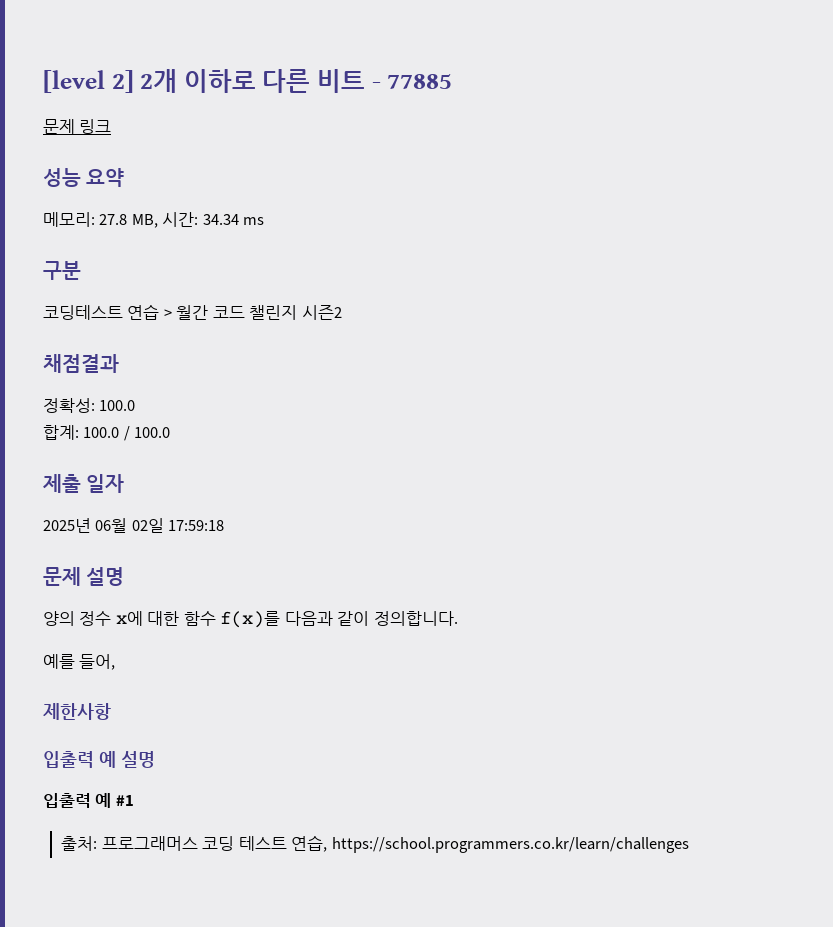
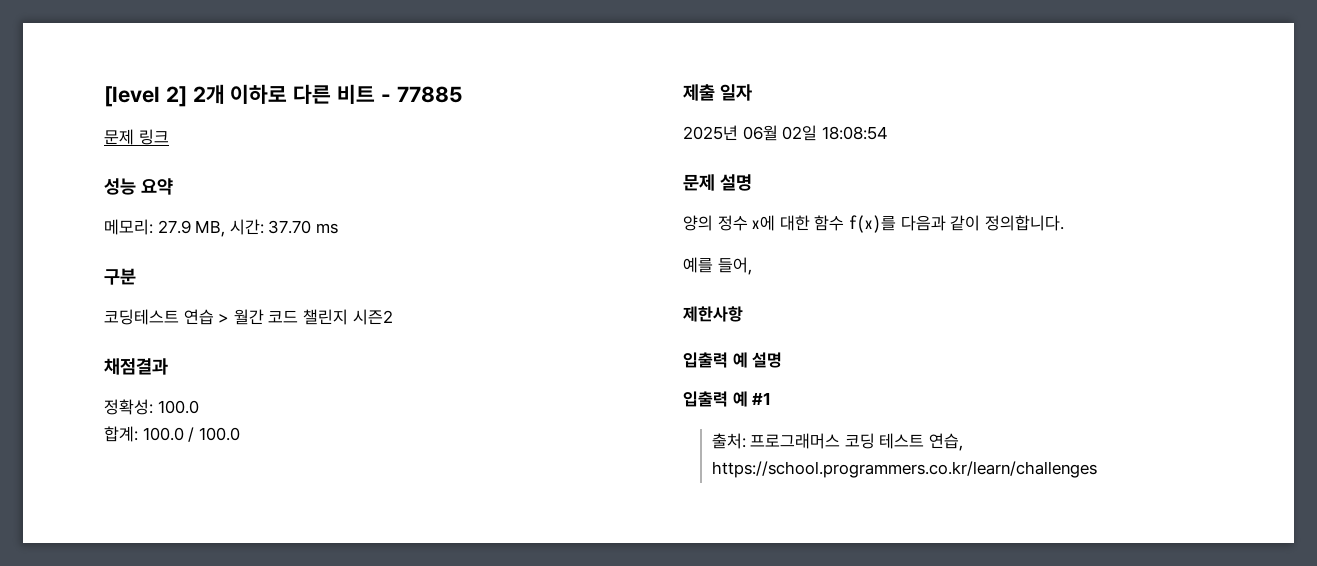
- 메모리: 27.8 MB, 시간: 34.34 ms
+ 메모리: 27.9 MB, 시간: 37.70 ms
- 2025년 06월 02일 17:59:18
+ 2025년 06월 02일 18:08:54

